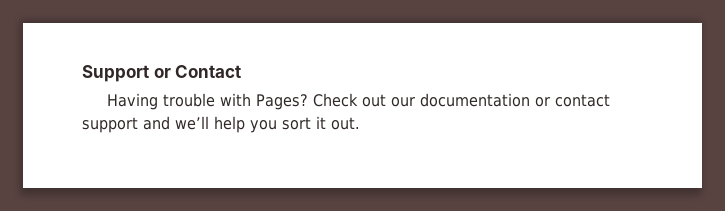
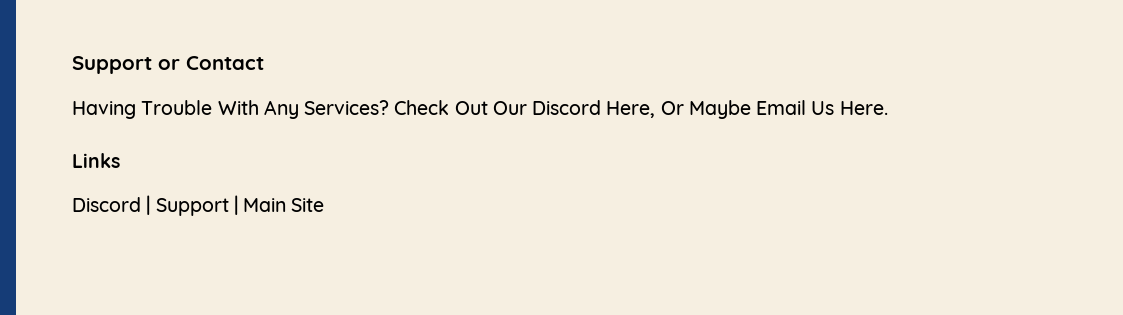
- Having trouble with Pages? Check out our documentation or contact support and we’ll help you sort it out.
+ Having Trouble With Any Services? Check Out Our Discord Here, Or Maybe Email Us Here.
+ Links
+ Discord | Support | Main Site

